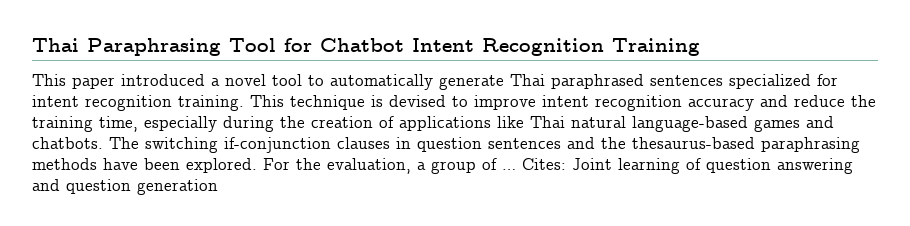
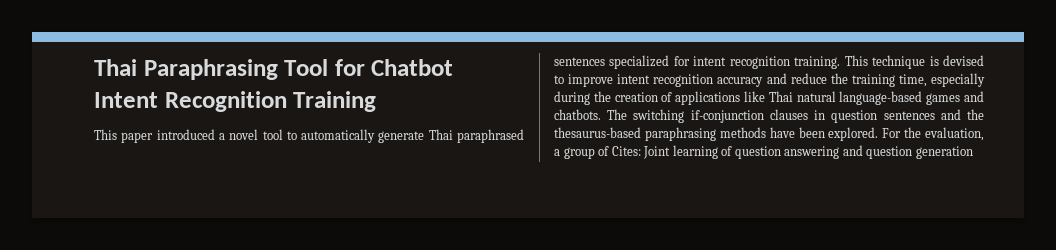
- For the evaluation, a group of … Cites: Joint learning of question answering and question generation
+ For the evaluation, a group of Cites: Joint learning of question answering and question generation

